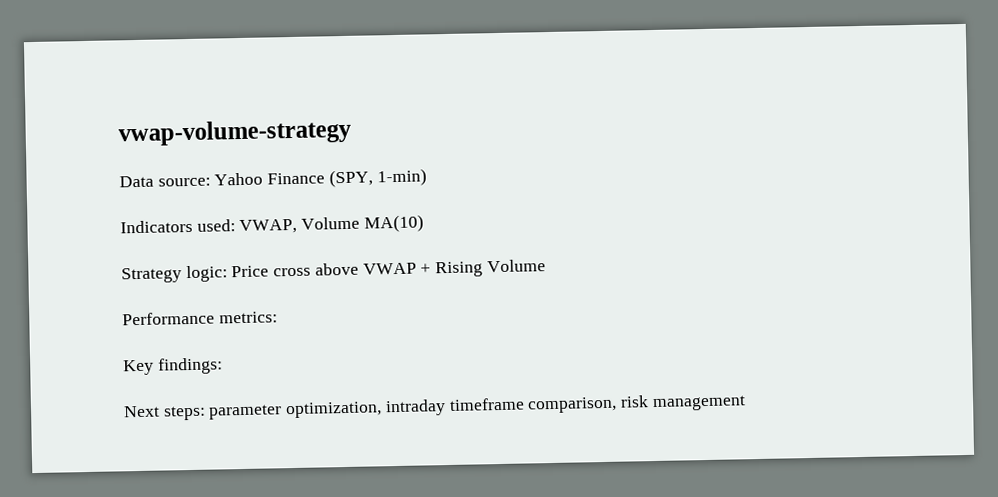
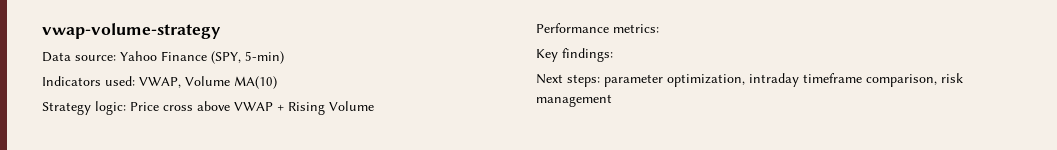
- Data source: Yahoo Finance (SPY, 1-min)
+ Data source: Yahoo Finance (SPY, 5-min)

